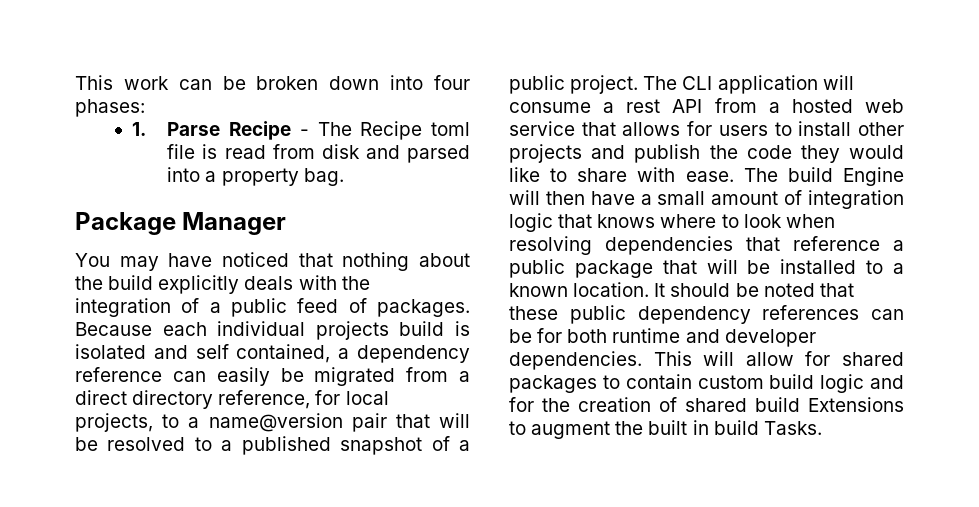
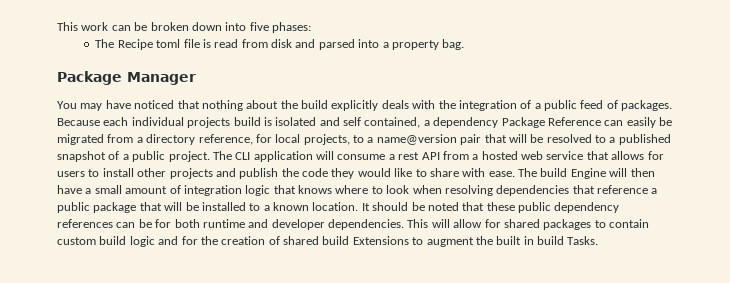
- This work can be broken down into four phases:
+ This work can be broken down into five phases:
- 1. Parse Recipe - The Recipe toml file is read from disk and parsed into a property bag.
+ The Recipe toml file is read from disk and parsed into a property bag.
- Because each individual projects build is isolated and self contained, a dependency reference can easily be migrated from a direct directory reference, for local projects, to a name@version pair that will be resolved to a published snapshot of a public project.
+ Because each individual projects build is isolated and self contained, a dependency Package Reference can easily be migrated from a directory reference, for local projects, to a name@version pair that will be resolved to a published snapshot of a public project.

